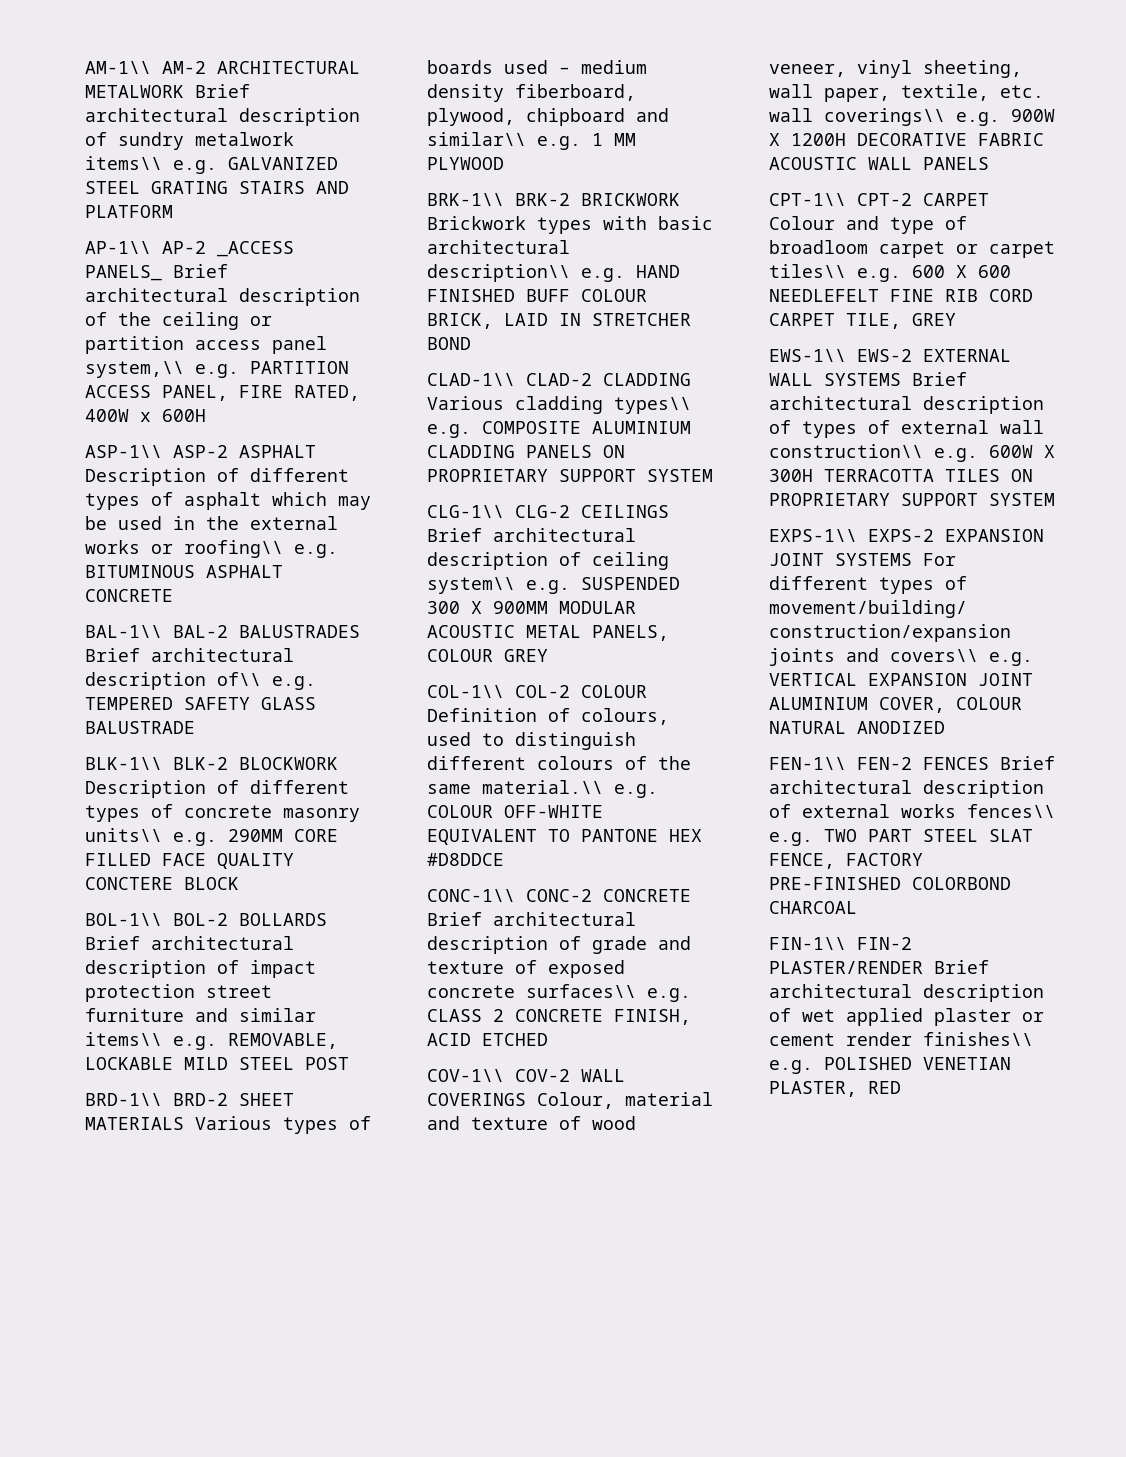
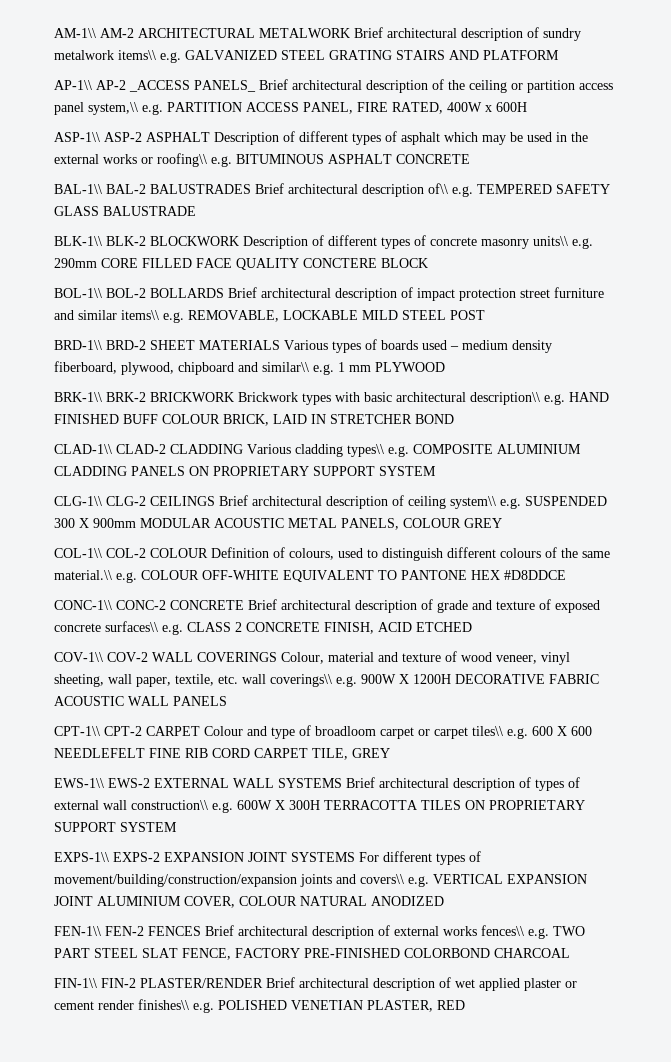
- BLK-1\\ BLK-2 BLOCKWORK Description of different types of concrete masonry units\\ e.g. 290MM CORE FILLED FACE QUALITY CONCTERE BLOCK
+ BLK-1\\ BLK-2 BLOCKWORK Description of different types of concrete masonry units\\ e.g. 290mm CORE FILLED FACE QUALITY CONCTERE BLOCK
- BRD-1\\ BRD-2 SHEET MATERIALS Various types of boards used – medium density fiberboard, plywood, chipboard and similar\\ e.g. 1 MM PLYWOOD
+ BRD-1\\ BRD-2 SHEET MATERIALS Various types of boards used – medium density fiberboard, plywood, chipboard and similar\\ e.g. 1 mm PLYWOOD
- CLG-1\\ CLG-2 CEILINGS Brief architectural description of ceiling system\\ e.g. SUSPENDED 300 X 900MM MODULAR ACOUSTIC METAL PANELS, COLOUR GREY
+ CLG-1\\ CLG-2 CEILINGS Brief architectural description of ceiling system\\ e.g. SUSPENDED 300 X 900mm MODULAR ACOUSTIC METAL PANELS, COLOUR GREY

